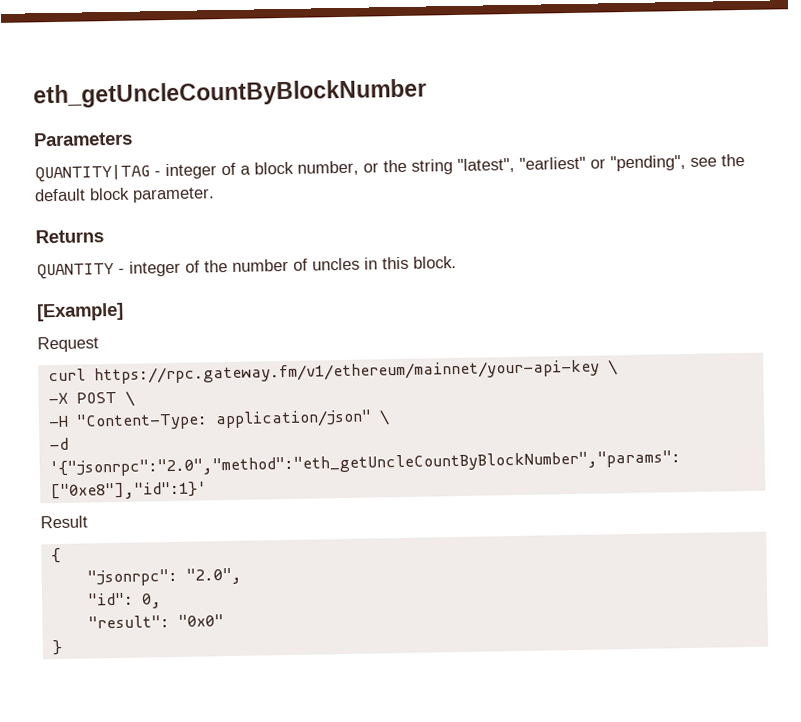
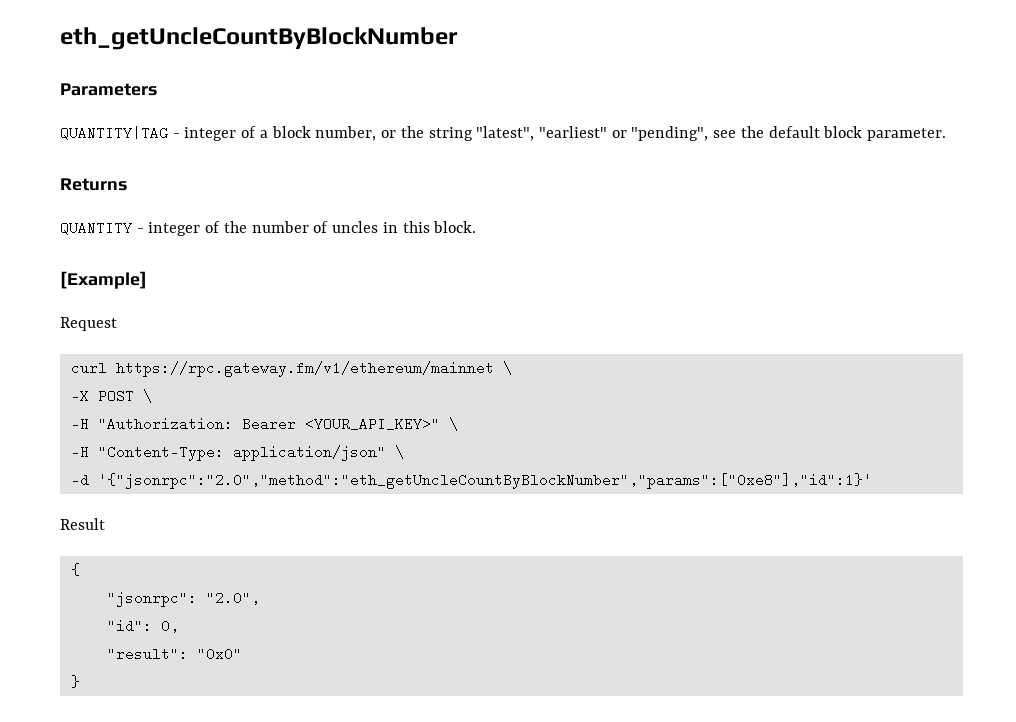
- curl https://rpc.gateway.fm/v1/ethereum/mainnet/your-api-key \
+ curl https://rpc.gateway.fm/v1/ethereum/mainnet \
+ -H "Authorization: Bearer <YOUR_API_KEY>" \

